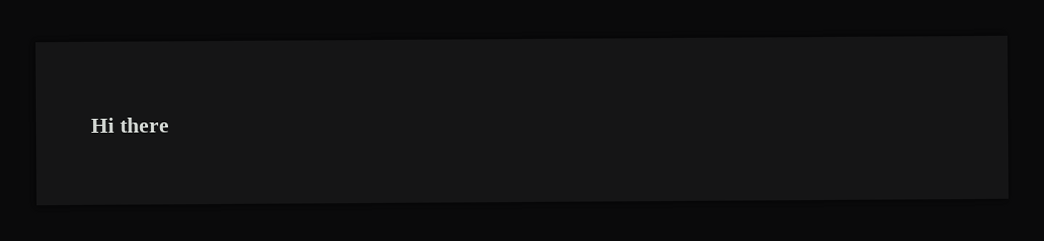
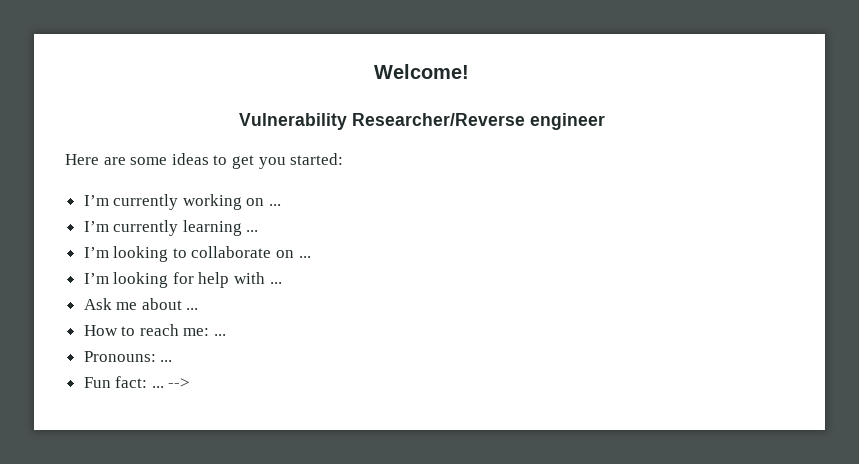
- Hi there
+ Welcome!
+ Vulnerability Researcher/Reverse engineer
+ Here are some ideas to get you started:
+ I’m currently working on ...
+ I’m currently learning ...
+ I’m looking to collaborate on ...
+ I’m looking for help with ...
+ Ask me about ...
+ How to reach me: ...
+ Pronouns: ...
+ Fun fact: ... -->

